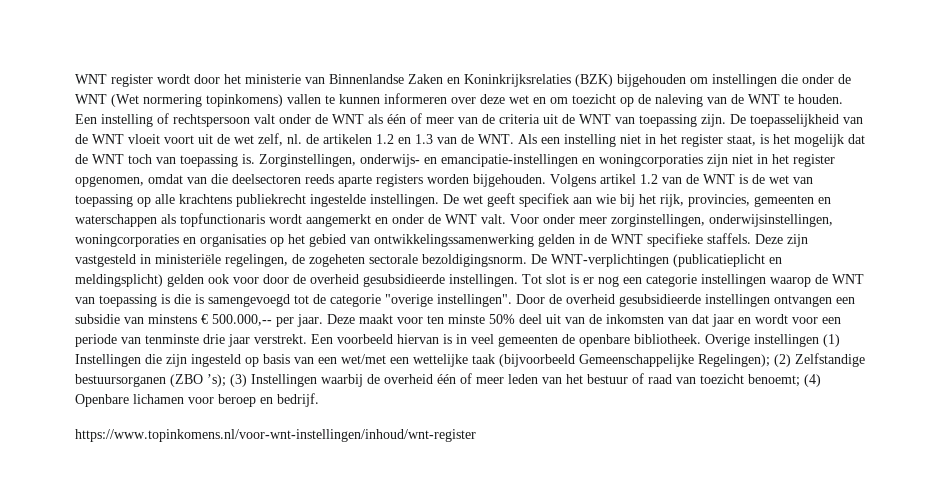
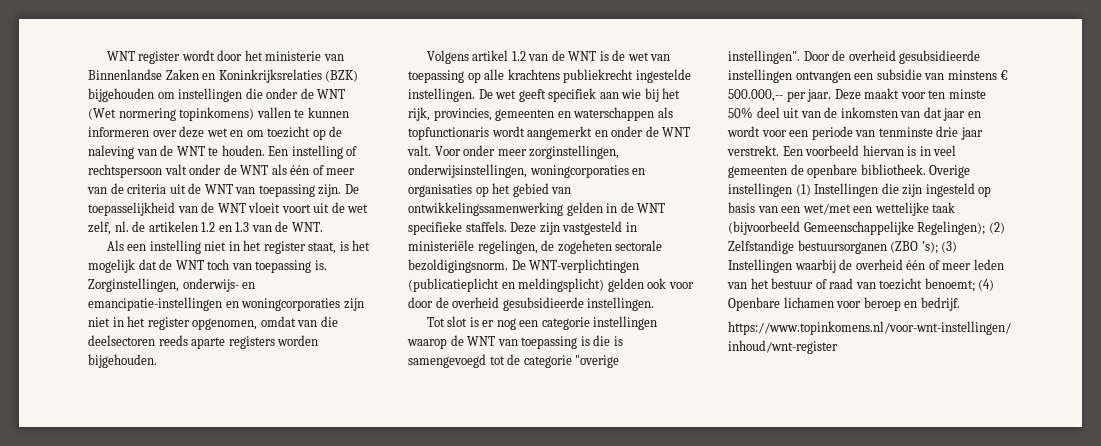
- De toepasselijkheid van de WNT vloeit voort uit de wet zelf, nl. de artikelen 1.2 en 1.3 van de WNT. Als een instelling niet in het register staat, is het mogelijk dat de WNT toch van toepassing is.
+ De toepasselijkheid van de WNT vloeit voort uit de wet zelf, nl. de artikelen 1.2 en 1.3 van de WNT.
+ Als een instelling niet in het register staat, is het mogelijk dat de WNT toch van toepassing is.
- Zorginstellingen, onderwijs- en emancipatie-instellingen en woningcorporaties zijn niet in het register opgenomen, omdat van die deelsectoren reeds aparte registers worden bijgehouden. Volgens artikel 1.2 van de WNT is de wet van toepassing op alle krachtens publiekrecht ingestelde instellingen.
+ Zorginstellingen, onderwijs- en emancipatie-instellingen en woningcorporaties zijn niet in het register opgenomen, omdat van die deelsectoren reeds aparte registers worden bijgehouden.
+ Volgens artikel 1.2 van de WNT is de wet van toepassing op alle krachtens publiekrecht ingestelde instellingen.
- De WNT-verplichtingen (publicatieplicht en meldingsplicht) gelden ook voor door de overheid gesubsidieerde instellingen. Tot slot is er nog een categorie instellingen waarop de WNT van toepassing is die is samengevoegd tot de categorie "overige instellingen".
+ De WNT-verplichtingen (publicatieplicht en meldingsplicht) gelden ook voor door de overheid gesubsidieerde instellingen.
+ Tot slot is er nog een categorie instellingen waarop de WNT van toepassing is die is samengevoegd tot de categorie "overige instellingen".

